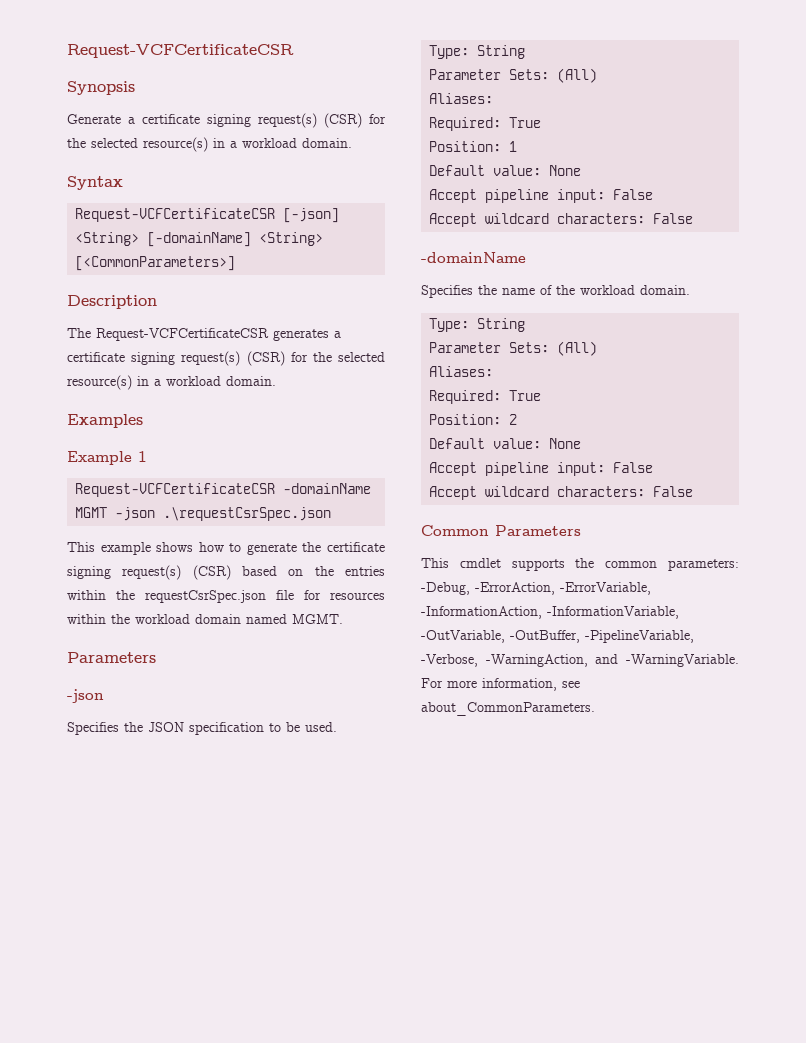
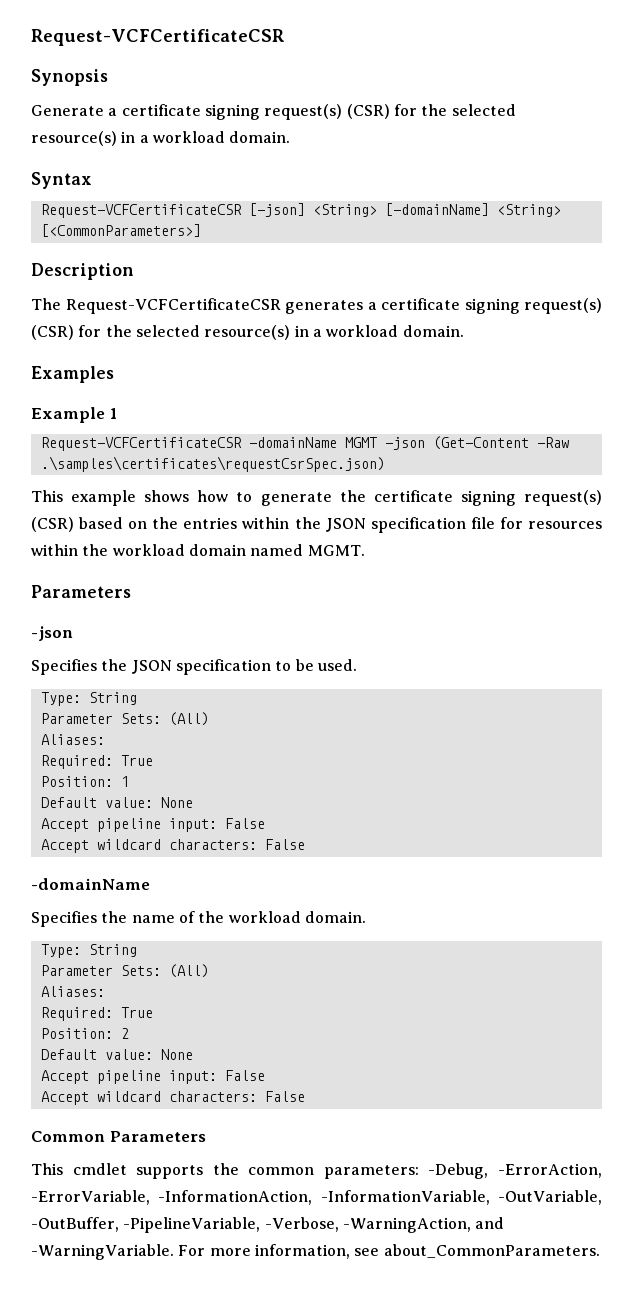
- Request-VCFCertificateCSR -domainName MGMT -json .\requestCsrSpec.json
+ Request-VCFCertificateCSR -domainName MGMT -json (Get-Content -Raw .\samples\certificates\requestCsrSpec.json)
- This example shows how to generate the certificate signing request(s) (CSR) based on the entries within the requestCsrSpec.json file for resources within the workload domain named MGMT.
+ This example shows how to generate the certificate signing request(s) (CSR) based on the entries within the JSON specification file for resources within the workload domain named MGMT.

